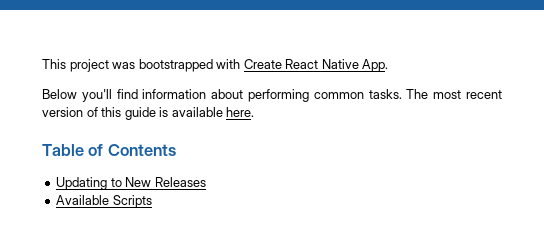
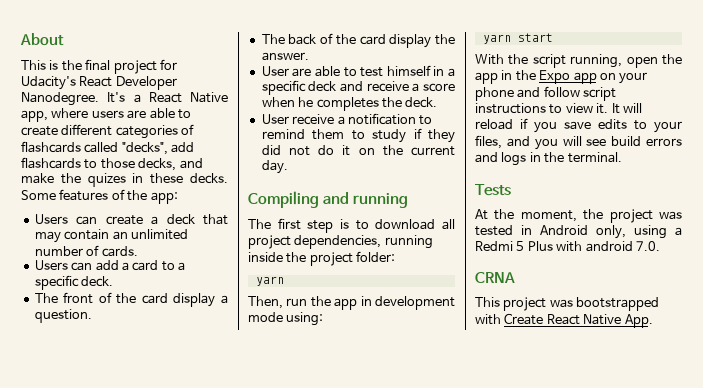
+ About
+ This is the final project for Udacity's React Developer Nanodegree. It's a React Native app, where users are able to create different categories of flashcards called "decks", add flashcards to those decks, and make the quizes in these decks. Some features of the app:
+ Users can create a deck that may contain an unlimited number of cards.
+ Users can add a card to a specific deck.
+ The front of the card display a question.
+ The back of the card display the answer.
+ User are able to test himself in a specific deck and receive a score when he completes the deck.
+ User receive a notification to remind them to study if they did not do it on the current day.
+ Compiling and running
+ The first step is to download all project dependencies, running inside the project folder:
+ yarn
+ Then, run the app in development mode using:
+ yarn start
+ With the script running, open the app in the Expo app on your phone and follow script instructions to view it. It will reload if you save edits to your files, and you will see build errors and logs in the terminal.
+ Tests
+ At the moment, the project was tested in Android only, using a Redmi 5 Plus with android 7.0.
+ CRNA
- Below you'll find information about performing common tasks. The most recent version of this guide is available here.
- Table of Contents
- Updating to New Releases
- Available Scripts

